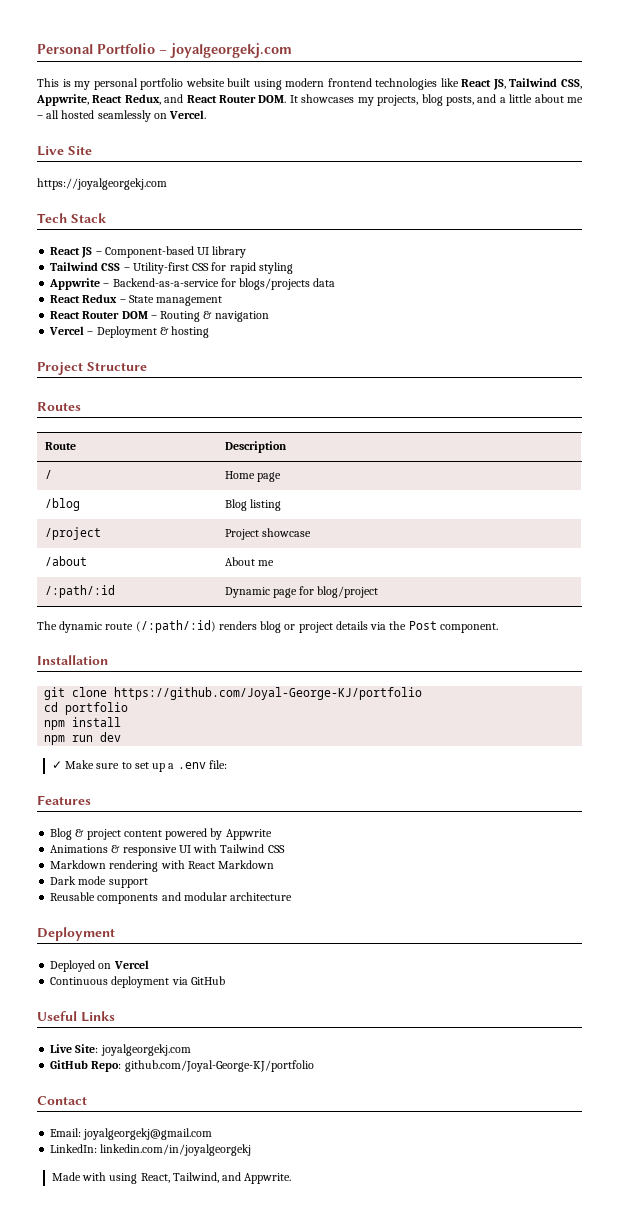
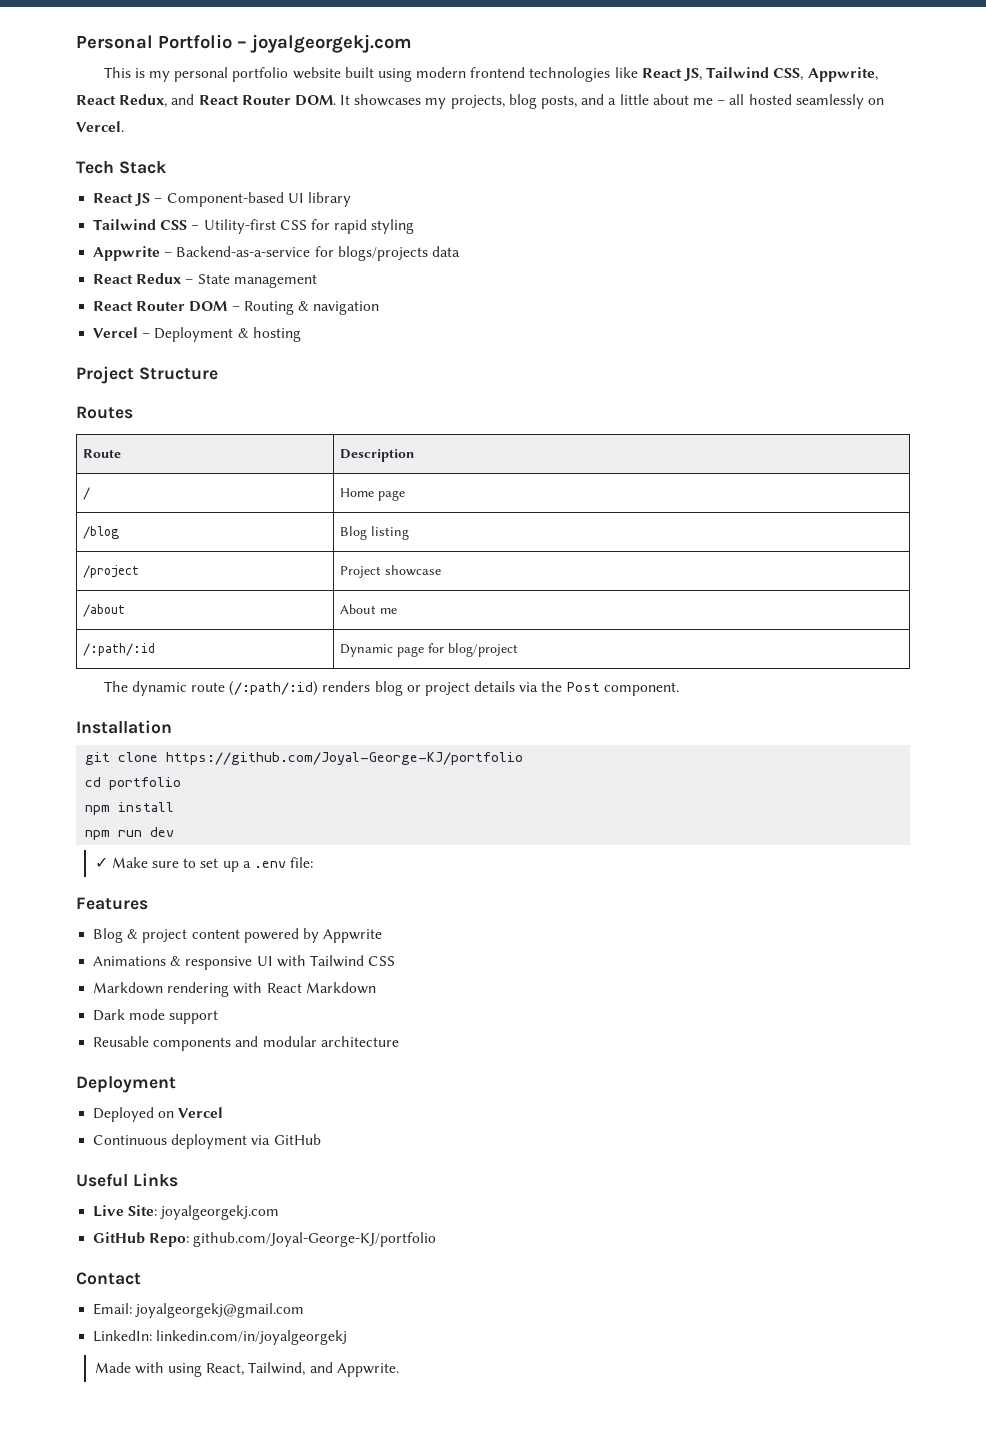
- Live Site
- https://joyalgeorgekj.com

